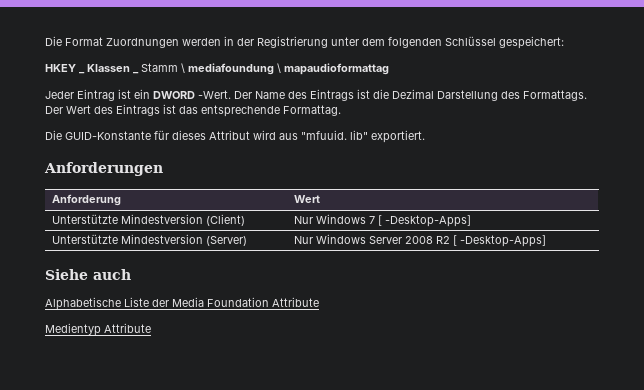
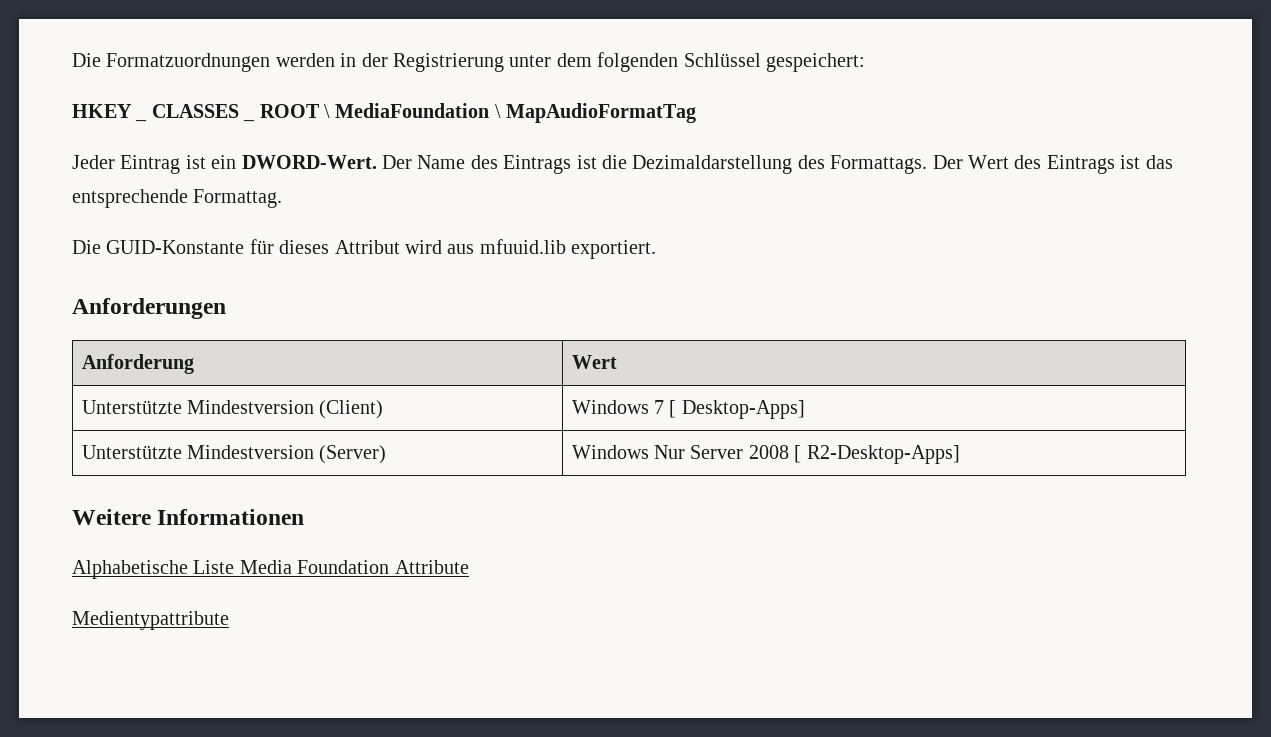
- Die Format Zuordnungen werden in der Registrierung unter dem folgenden Schlüssel gespeichert:
+ Die Formatzuordnungen werden in der Registrierung unter dem folgenden Schlüssel gespeichert:
- HKEY _ Klassen _ Stamm \ mediafoundung \ mapaudioformattag
+ HKEY _ CLASSES _ ROOT \ MediaFoundation \ MapAudioFormatTag
- Jeder Eintrag ist ein DWORD -Wert.
+ Jeder Eintrag ist ein DWORD-Wert.
- Der Name des Eintrags ist die Dezimal Darstellung des Formattags.
+ Der Name des Eintrags ist die Dezimaldarstellung des Formattags.
- Die GUID-Konstante für dieses Attribut wird aus "mfuuid. lib" exportiert.
+ Die GUID-Konstante für dieses Attribut wird aus mfuuid.lib exportiert.
- Unterstützte Mindestversion (Client) | Nur Windows 7 [ -Desktop-Apps]
+ Unterstützte Mindestversion (Client) | Windows 7 [ Desktop-Apps]
- Unterstützte Mindestversion (Server) | Nur Windows Server 2008 R2 [ -Desktop-Apps]
- Siehe auch
+ Unterstützte Mindestversion (Server) | Windows Nur Server 2008 [ R2-Desktop-Apps]
+ Weitere Informationen
- Alphabetische Liste der Media Foundation Attribute
+ Alphabetische Liste Media Foundation Attribute
- Medientyp Attribute
+ Medientypattribute

